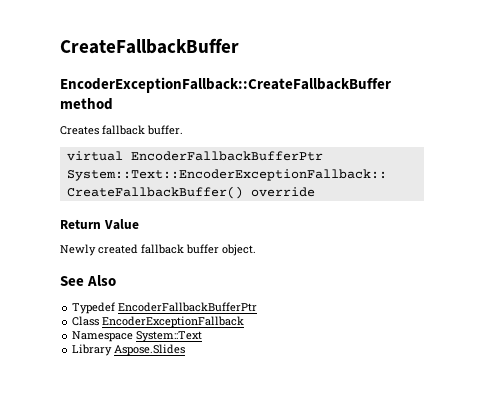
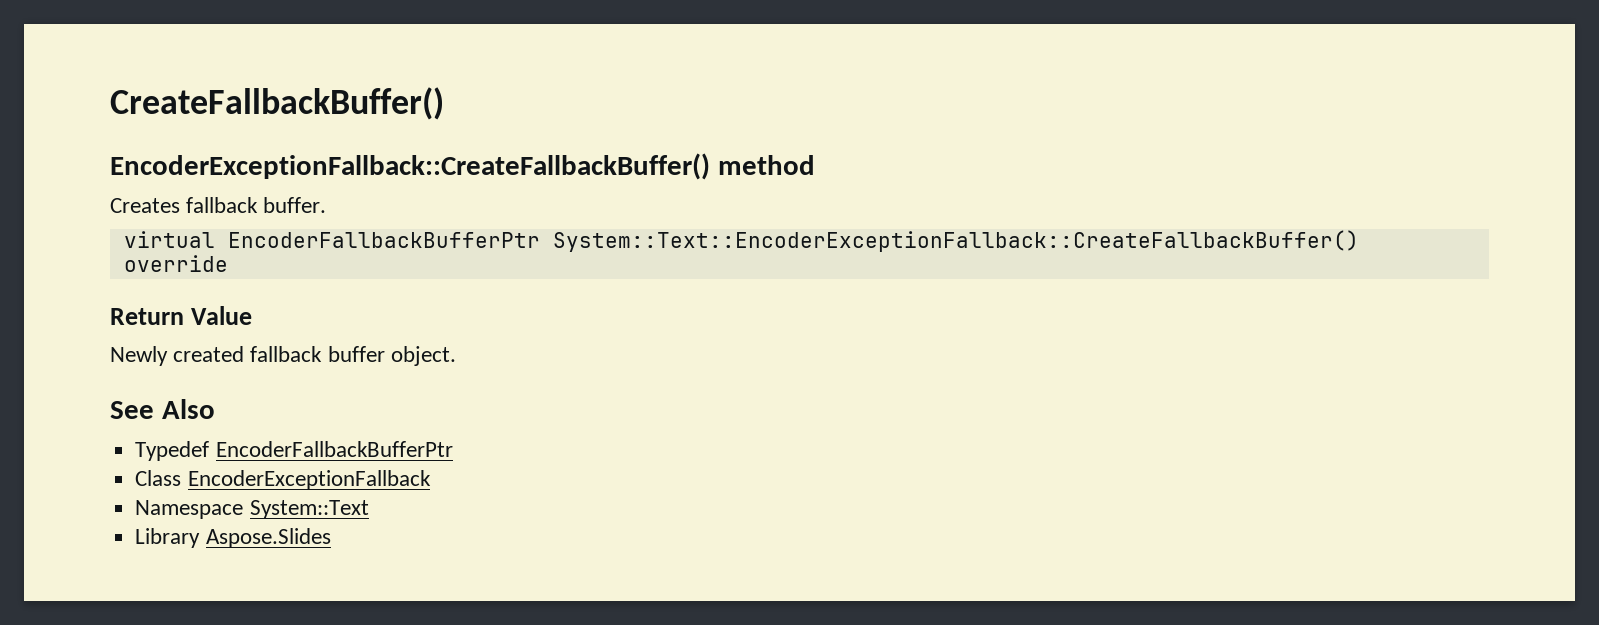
- CreateFallbackBuffer
- EncoderExceptionFallback::CreateFallbackBuffer method
+ CreateFallbackBuffer()
+ EncoderExceptionFallback::CreateFallbackBuffer() method

